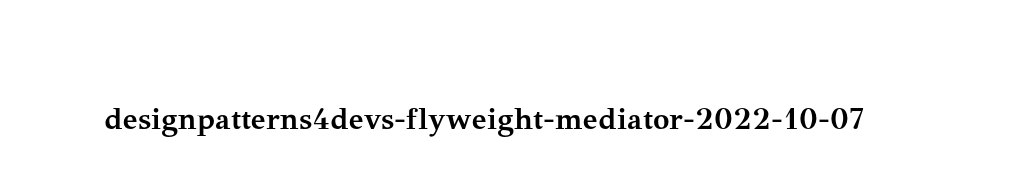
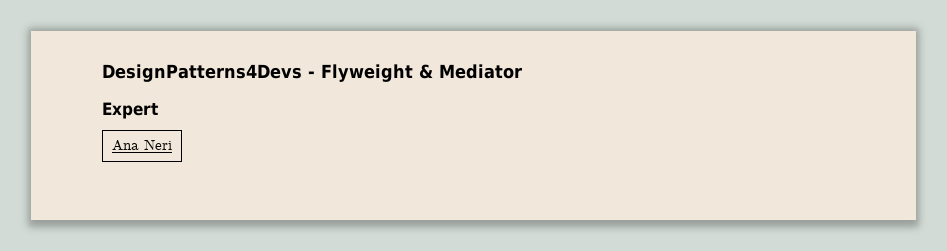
- designpatterns4devs-flyweight-mediator-2022-10-07
+ DesignPatterns4Devs - Flyweight & Mediator
+ Expert
+ Ana Neri

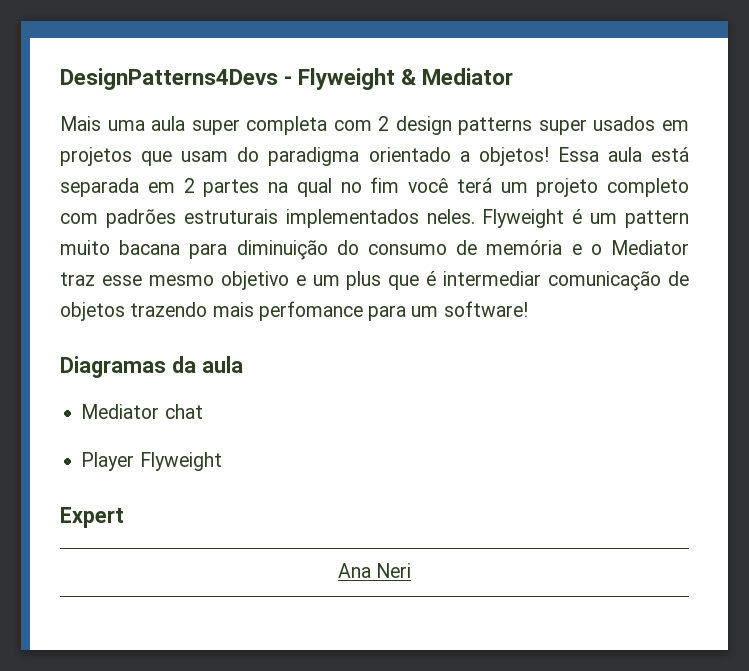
+ Mais uma aula super completa com 2 design patterns super usados em projetos que usam do paradigma orientado a objetos! Essa aula está separada em 2 partes na qual no fim você terá um projeto completo com padrões estruturais implementados neles. Flyweight é um pattern muito bacana para diminuição do consumo de memória e o Mediator traz esse mesmo objetivo e um plus que é intermediar comunicação de objetos trazendo mais perfomance para um software!
+ Diagramas da aula
+ Mediator chat
+ Player Flyweight

